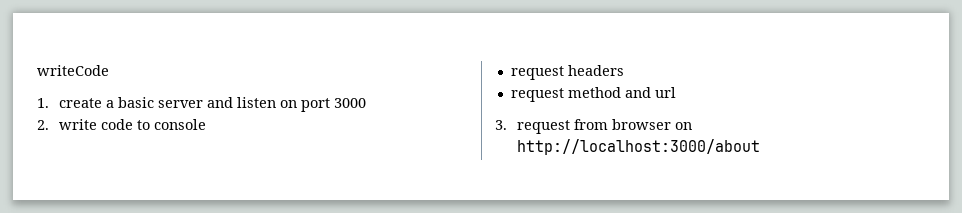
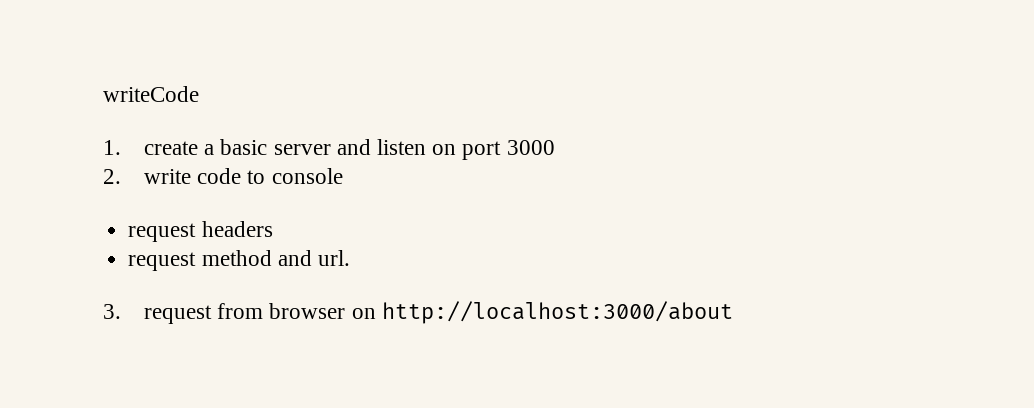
- request method and url
+ request method and url.

